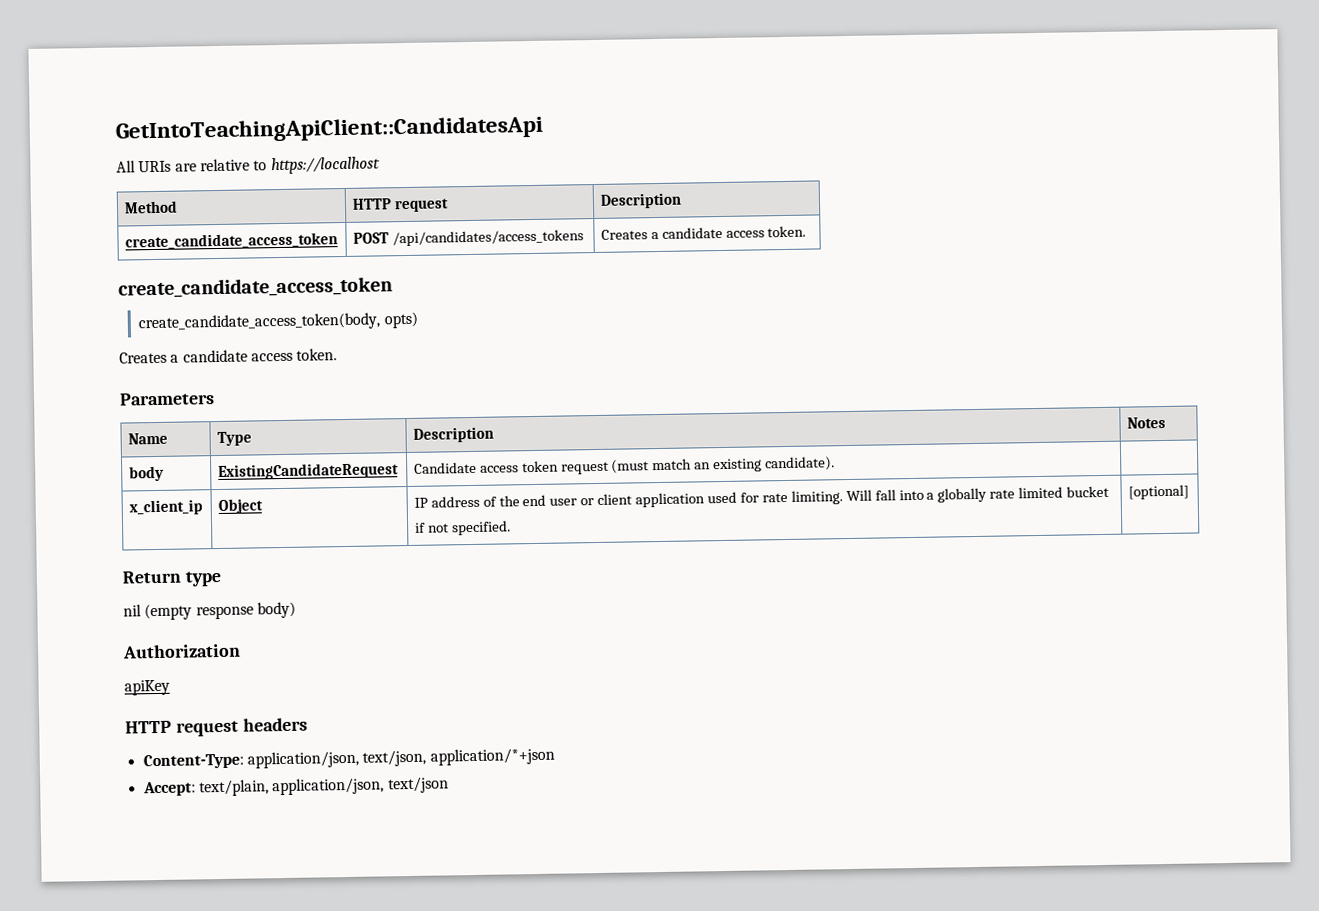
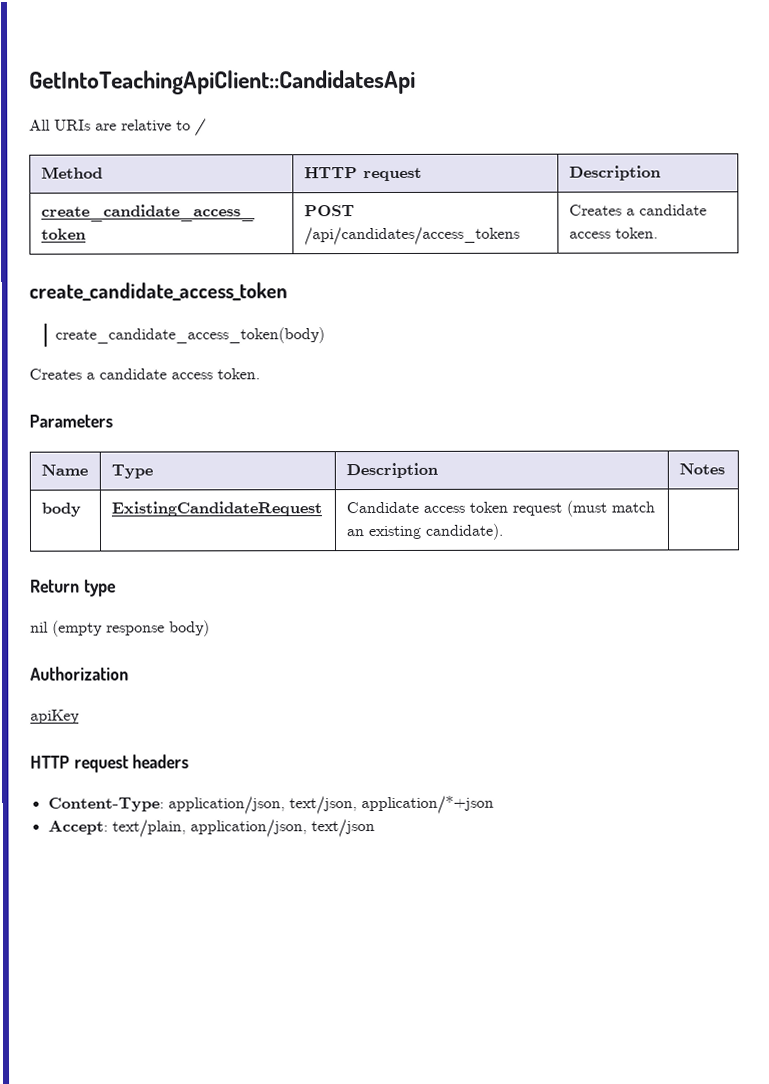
- All URIs are relative to https://localhost
+ All URIs are relative to /
- create_candidate_access_token(body, opts)
+ create_candidate_access_token(body)
- x_client_ip | Object | IP address of the end user or client application used for rate limiting. Will fall into a globally rate limited bucket if not specified. | [optional]

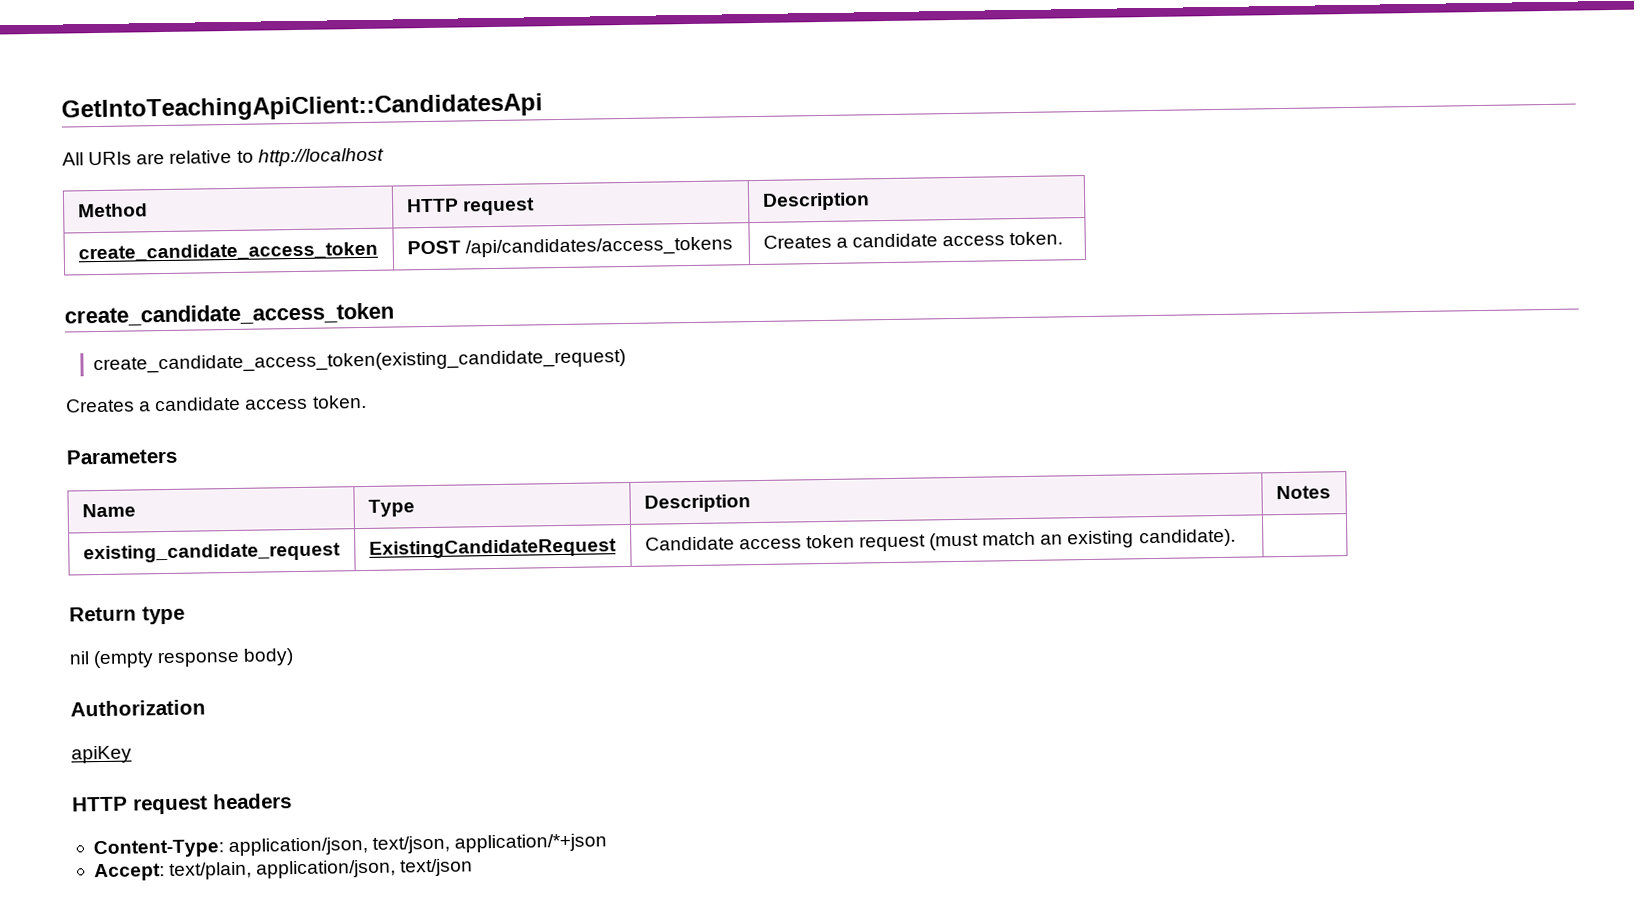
- All URIs are relative to /
+ All URIs are relative to http://localhost
- create_candidate_access_token(body)
+ create_candidate_access_token(existing_candidate_request)
- body | ExistingCandidateRequest | Candidate access token request (must match an existing candidate). |
+ existing_candidate_request | ExistingCandidateRequest | Candidate access token request (must match an existing candidate). |

